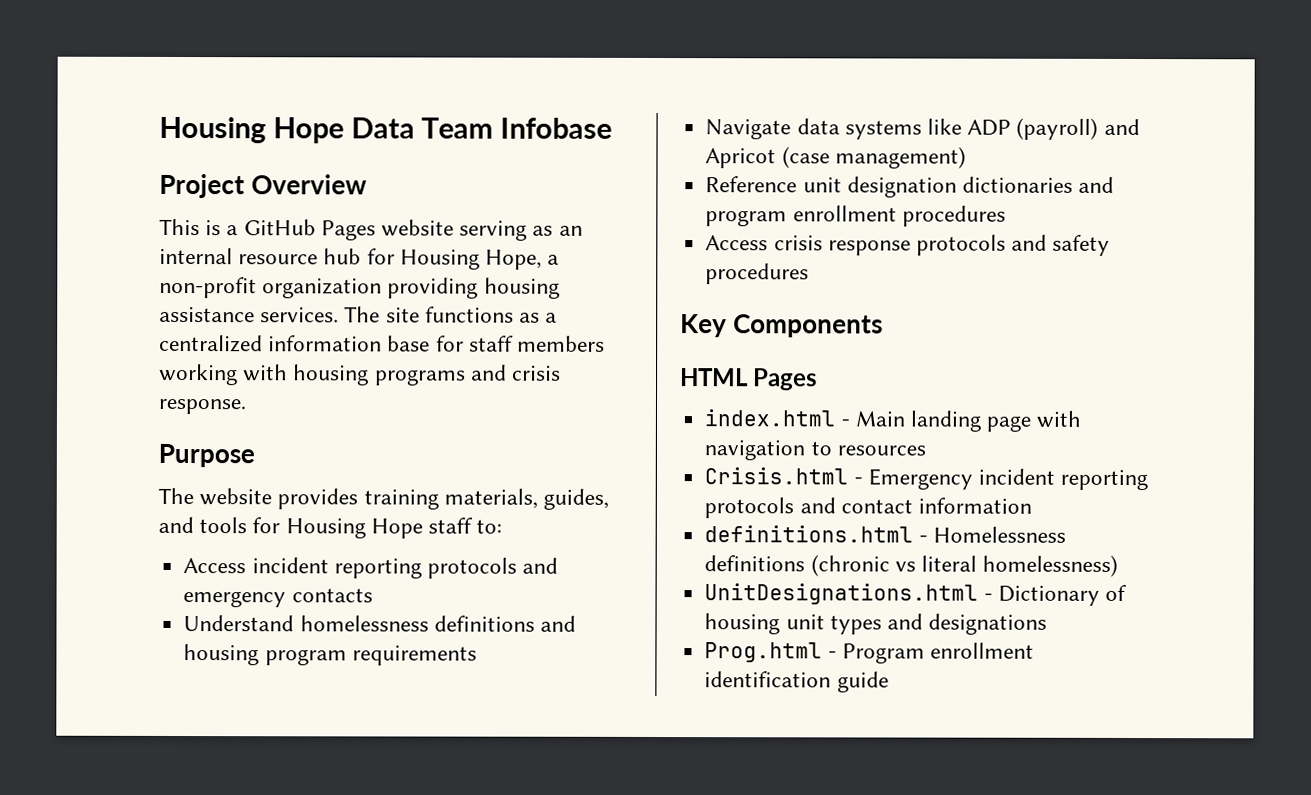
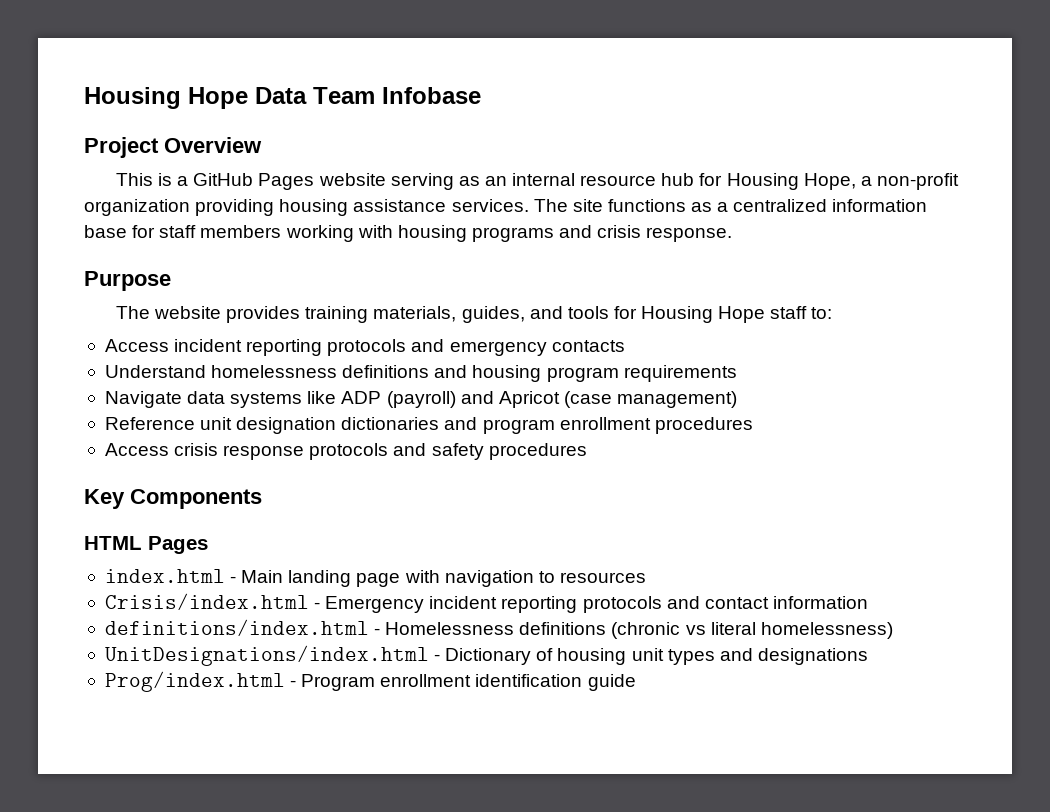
- Crisis.html - Emergency incident reporting protocols and contact information
+ Crisis/index.html - Emergency incident reporting protocols and contact information
- definitions.html - Homelessness definitions (chronic vs literal homelessness)
+ definitions/index.html - Homelessness definitions (chronic vs literal homelessness)
- UnitDesignations.html - Dictionary of housing unit types and designations
+ UnitDesignations/index.html - Dictionary of housing unit types and designations
- Prog.html - Program enrollment identification guide
+ Prog/index.html - Program enrollment identification guide

